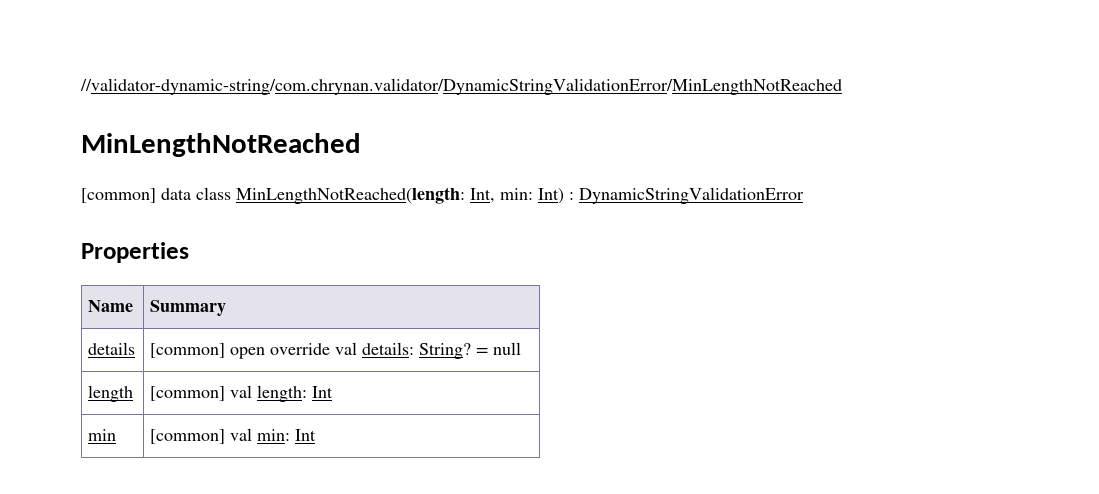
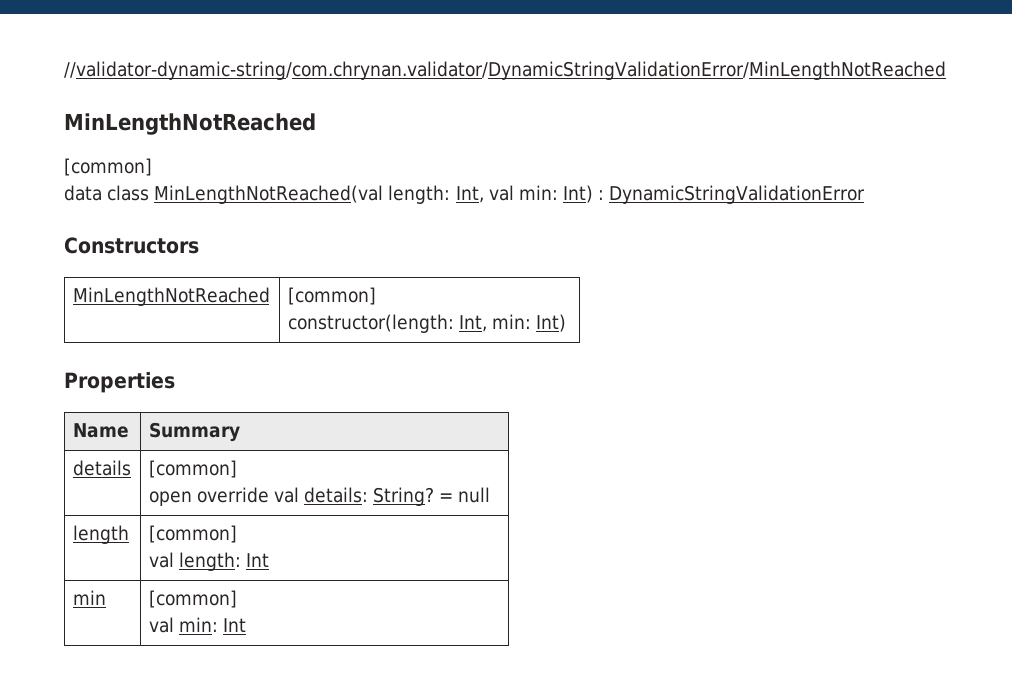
  //validator-dynamic-string/com.chrynan.validator/DynamicStringValidationError/MinLengthNotReached
  MinLengthNotReached
- [common] data class MinLengthNotReached(length: Int, min: Int) : DynamicStringValidationError
+ [common]
+ data class MinLengthNotReached(val length: Int, val min: Int) : DynamicStringValidationError
+ Constructors
+ MinLengthNotReached | [common]
+ constructor(length: Int, min: Int)
- details | [common] open override val details: String? = null
+ details | [common]
+ open override val details: String? = null
- length | [common] val length: Int
+ length | [common]
+ val length: Int
- min | [common] val min: Int
+ min | [common]
+ val min: Int

